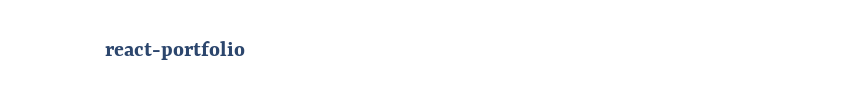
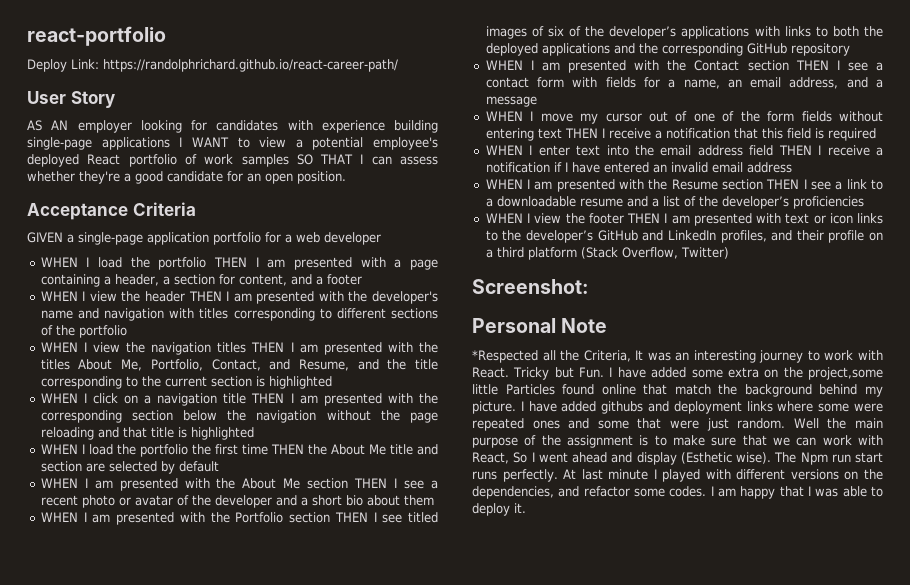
+ Deploy Link: https://randolphrichard.github.io/react-career-path/
+ User Story
+ AS AN employer looking for candidates with experience building single-page applications I WANT to view a potential employee's deployed React portfolio of work samples SO THAT I can assess whether they're a good candidate for an open position.
+ Acceptance Criteria
+ GIVEN a single-page application portfolio for a web developer
+ WHEN I load the portfolio THEN I am presented with a page containing a header, a section for content, and a footer
+ WHEN I view the header THEN I am presented with the developer's name and navigation with titles corresponding to different sections of the portfolio
+ WHEN I view the navigation titles THEN I am presented with the titles About Me, Portfolio, Contact, and Resume, and the title corresponding to the current section is highlighted
+ WHEN I click on a navigation title THEN I am presented with the corresponding section below the navigation without the page reloading and that title is highlighted
+ WHEN I load the portfolio the first time THEN the About Me title and section are selected by default
+ WHEN I am presented with the About Me section THEN I see a recent photo or avatar of the developer and a short bio about them
+ WHEN I am presented with the Portfolio section THEN I see titled images of six of the developer’s applications with links to both the deployed applications and the corresponding GitHub repository
+ WHEN I am presented with the Contact section THEN I see a contact form with fields for a name, an email address, and a message
+ WHEN I move my cursor out of one of the form fields without entering text THEN I receive a notification that this field is required
+ WHEN I enter text into the email address field THEN I receive a notification if I have entered an invalid email address
+ WHEN I am presented with the Resume section THEN I see a link to a downloadable resume and a list of the developer’s proficiencies
+ WHEN I view the footer THEN I am presented with text or icon links to the developer’s GitHub and LinkedIn profiles, and their profile on a third platform (Stack Overflow, Twitter)
+ Screenshot:
+ Personal Note
+ *Respected all the Criteria, It was an interesting journey to work with React. Tricky but Fun. I have added some extra on the project,some little Particles found online that match the background behind my picture. I have added githubs and deployment links where some were repeated ones and some that were just random. Well the main purpose of the assignment is to make sure that we can work with React, So I went ahead and display (Esthetic wise). The Npm run start runs perfectly. At last minute I played with different versions on the dependencies, and refactor some codes. I am happy that I was able to deploy it.

